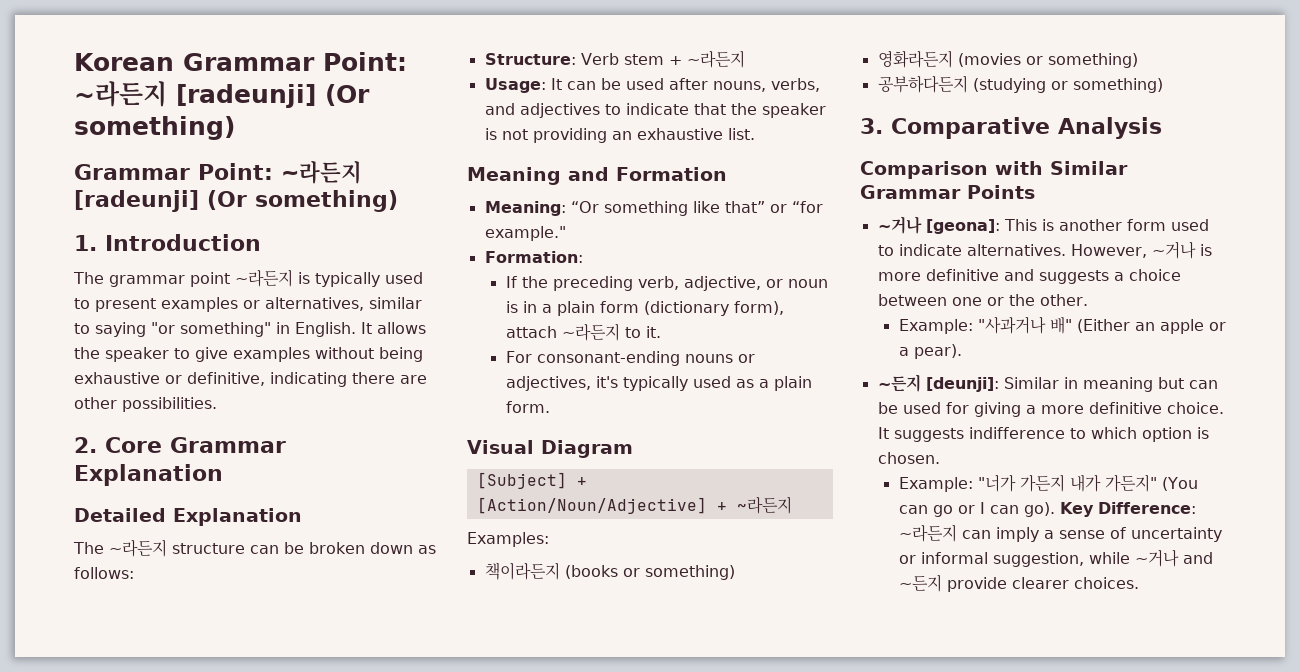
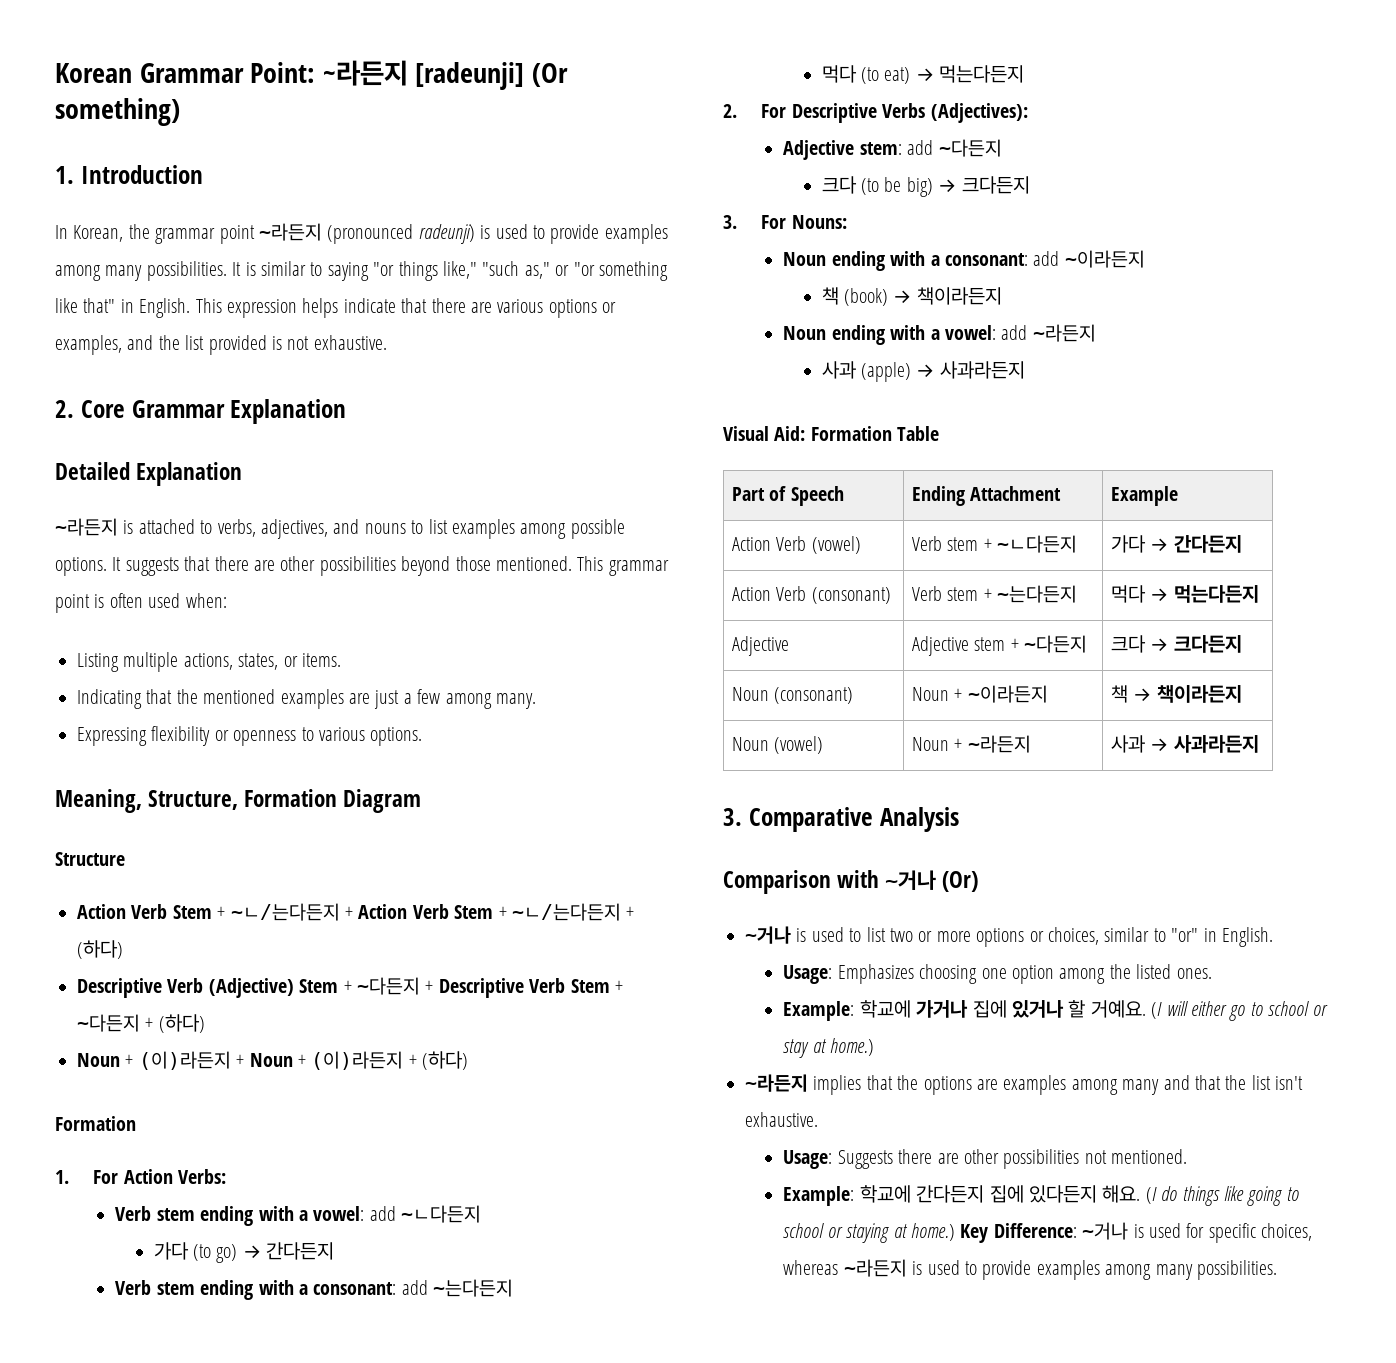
  Korean Grammar Point: ~라든지 [radeunji] (Or something)
- Grammar Point: ~라든지 [radeunji] (Or something)
  1. Introduction
- The grammar point ~라든지 is typically used to present examples or alternatives, similar to saying "or something" in English. It allows the speaker to give examples without being exhaustive or definitive, indicating there are other possibilities.
+ In Korean, the grammar point ~라든지 (pronounced radeunji) is used to provide examples among many possibilities. It is similar to saying "or things like," "such as," or "or something like that" in English. This expression helps indicate that there are various options or examples, and the list provided is not exhaustive.
- The ~라든지 structure can be broken down as follows:
- Structure: Verb stem + ~라든지
- Usage: It can be used after nouns, verbs, and adjectives to indicate that the speaker is not providing an exhaustive list.
- Meaning and Formation
- Meaning: “Or something like that” or “for example."
- Formation:
- If the preceding verb, adjective, or noun is in a plain form (dictionary form), attach ~라든지 to it.
- For consonant-ending nouns or adjectives, it's typically used as a plain form.
- Visual Diagram
- [Subject] + [Action/Noun/Adjective] + ~라든지
- Examples:
- 책이라든지 (books or something)
- 영화라든지 (movies or something)
- 공부하다든지 (studying or something)
+ ~라든지 is attached to verbs, adjectives, and nouns to list examples among possible options. It suggests that there are other possibilities beyond those mentioned. This grammar point is often used when:
+ Listing multiple actions, states, or items.
+ Indicating that the mentioned examples are just a few among many.
+ Expressing flexibility or openness to various options.
+ Meaning, Structure, Formation Diagram
+ Structure
+ Action Verb Stem + ~ㄴ/는다든지 + Action Verb Stem + ~ㄴ/는다든지 + (하다)
+ Descriptive Verb (Adjective) Stem + ~다든지 + Descriptive Verb Stem + ~다든지 + (하다)
+ Noun + (이)라든지 + Noun + (이)라든지 + (하다)
+ Formation
+ 1. For Action Verbs:
+ Verb stem ending with a vowel: add ~ㄴ다든지
+ 가다 (to go) → 간다든지
+ Verb stem ending with a consonant: add ~는다든지
+ 먹다 (to eat) → 먹는다든지
+ 2. For Descriptive Verbs (Adjectives):
+ Adjective stem: add ~다든지
+ 크다 (to be big) → 크다든지
+ 3. For Nouns:
+ Noun ending with a consonant: add ~이라든지
+ 책 (book) → 책이라든지
+ Noun ending with a vowel: add ~라든지
+ 사과 (apple) → 사과라든지
+ Visual Aid: Formation Table
+ Part of Speech | Ending Attachment | Example
+ Action Verb (vowel) | Verb stem + ~ㄴ다든지 | 가다 → 간다든지
+ Action Verb (consonant) | Verb stem + ~는다든지 | 먹다 → 먹는다든지
+ Adjective | Adjective stem + ~다든지 | 크다 → 크다든지
+ Noun (consonant) | Noun + ~이라든지 | 책 → 책이라든지
+ Noun (vowel) | Noun + ~라든지 | 사과 → 사과라든지
- Comparison with Similar Grammar Points
- ~거나 [geona]: This is another form used to indicate alternatives. However, ~거나 is more definitive and suggests a choice between one or the other.
- Example: "사과거나 배" (Either an apple or a pear).
- ~든지 [deunji]: Similar in meaning but can be used for giving a more definitive choice. It suggests indifference to which option is chosen.
- Example: "너가 가든지 내가 가든지" (You can go or I can go). Key Difference: ~라든지 can imply a sense of uncertainty or informal suggestion, while ~거나 and ~든지 provide clearer choices.
+ Comparison with ~거나 (Or)
+ ~거나 is used to list two or more options or choices, similar to "or" in English.
+ Usage: Emphasizes choosing one option among the listed ones.
+ Example: 학교에 가거나 집에 있거나 할 거예요. (I will either go to school or stay at home.)
+ ~라든지 implies that the options are examples among many and that the list isn't exhaustive.
+ Usage: Suggests there are other possibilities not mentioned.
+ Example: 학교에 간다든지 집에 있다든지 해요. (I do things like going to school or staying at home.) Key Difference: ~거나 is used for specific choices, whereas ~라든지 is used to provide examples among many possibilities.

